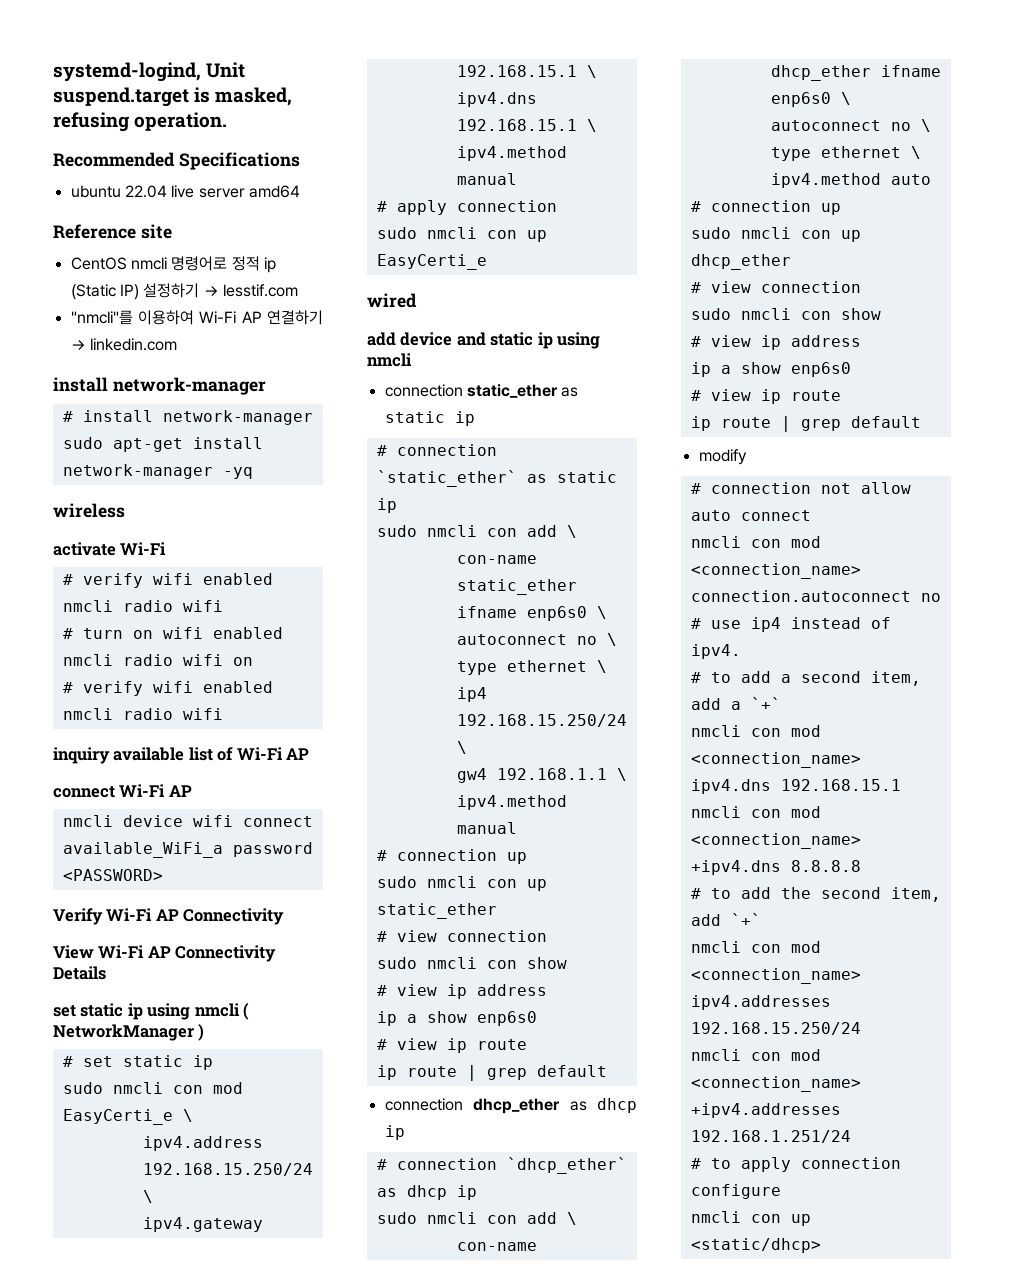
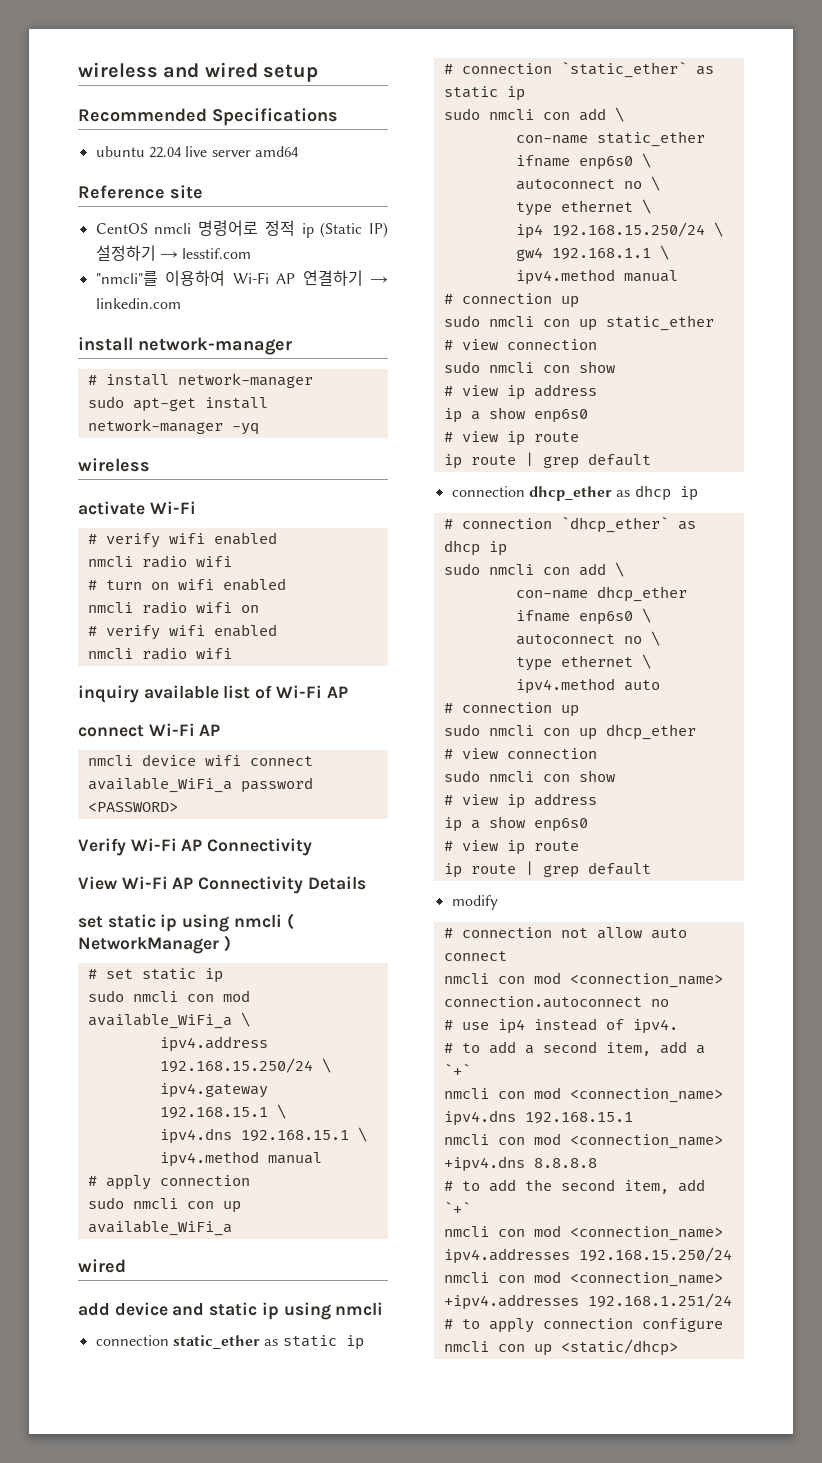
- systemd-logind, Unit suspend.target is masked, refusing operation.
+ wireless and wired setup
- sudo nmcli con mod EasyCerti_e \
+ sudo nmcli con mod available_WiFi_a \
- sudo nmcli con up EasyCerti_e
+ sudo nmcli con up available_WiFi_a

